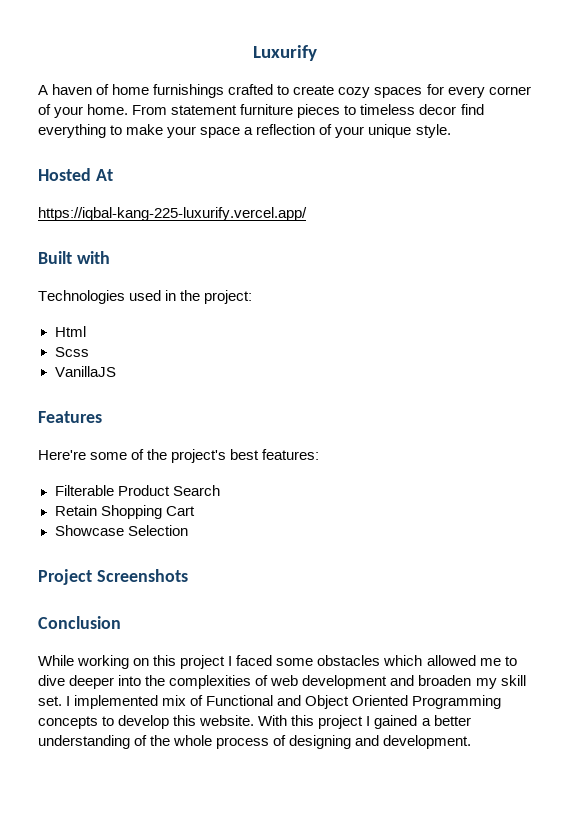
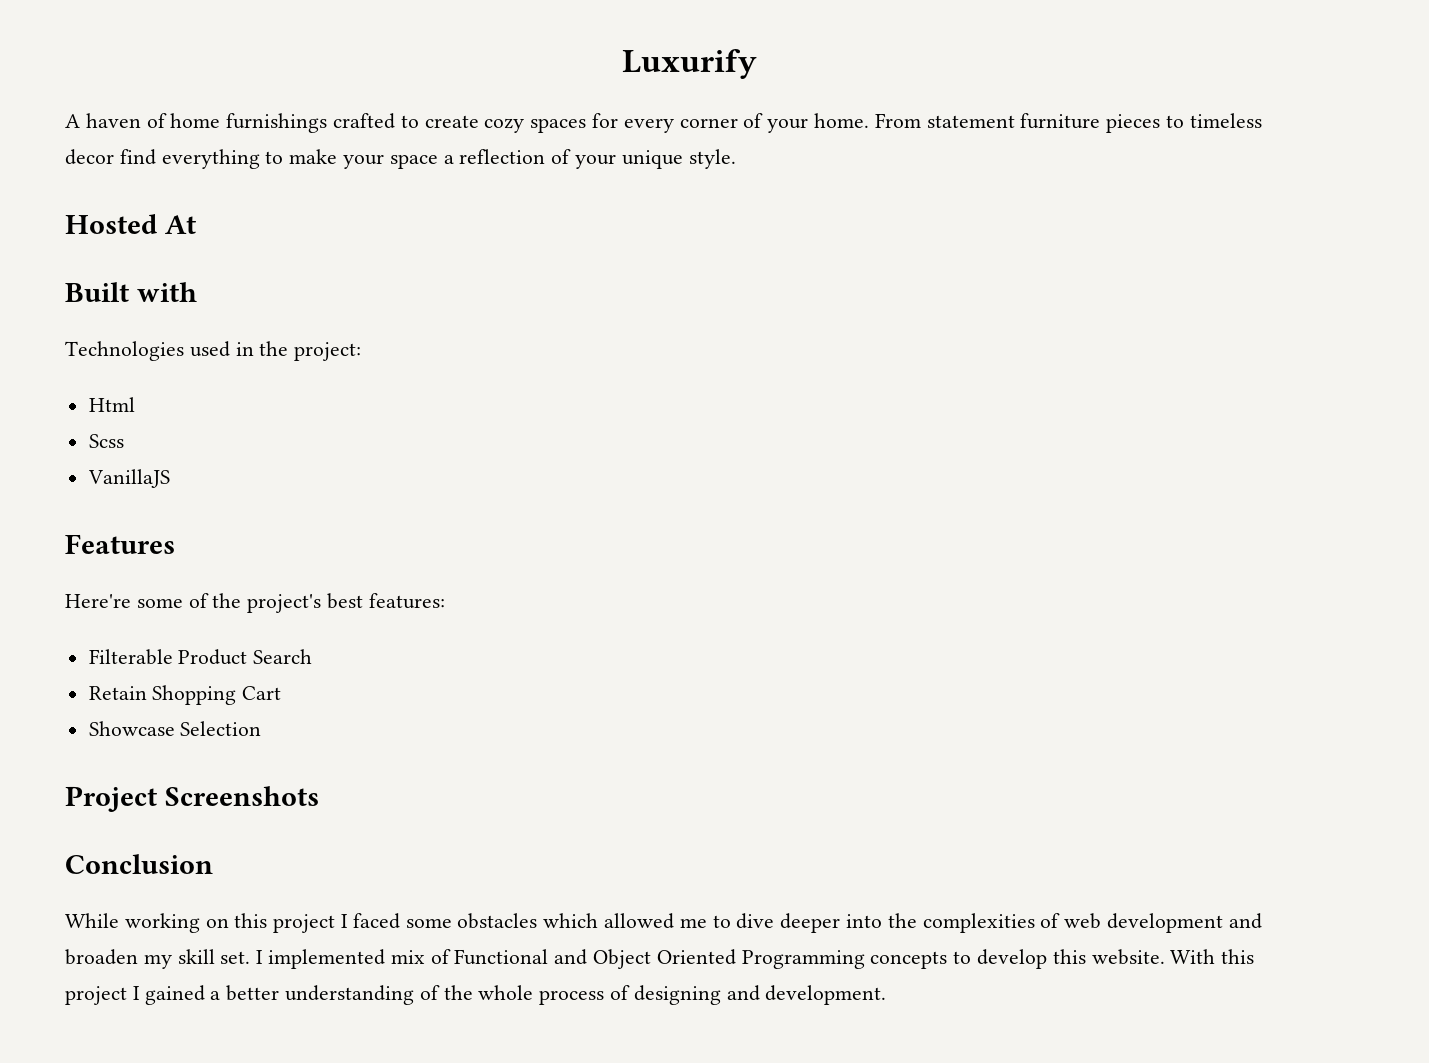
- https://iqbal-kang-225-luxurify.vercel.app/

